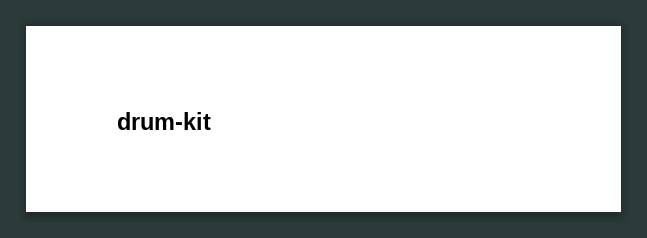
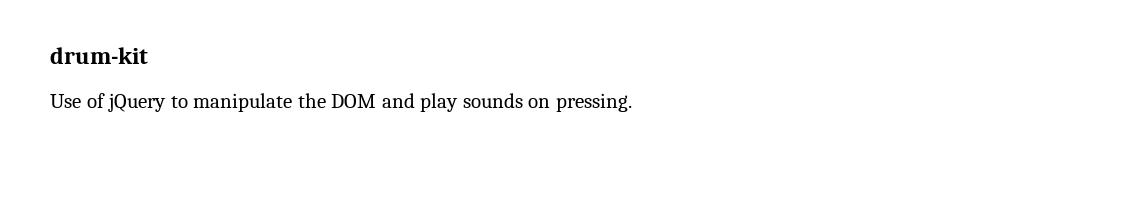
+ Use of jQuery to manipulate the DOM and play sounds on pressing.

